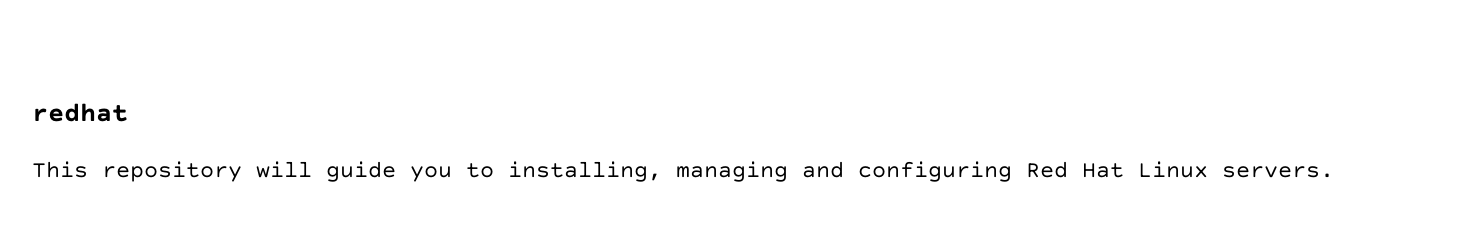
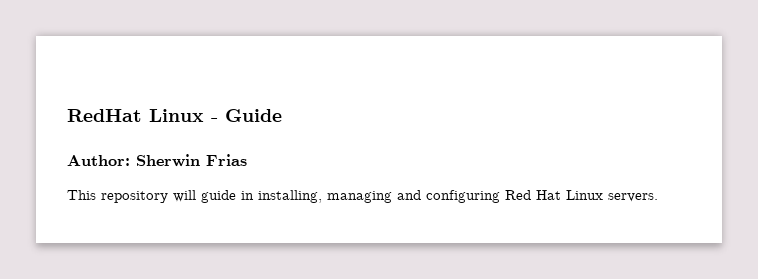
- redhat
+ RedHat Linux - Guide
+ Author: Sherwin Frias
- This repository will guide you to installing, managing and configuring Red Hat Linux servers.
+ This repository will guide in installing, managing and configuring Red Hat Linux servers.

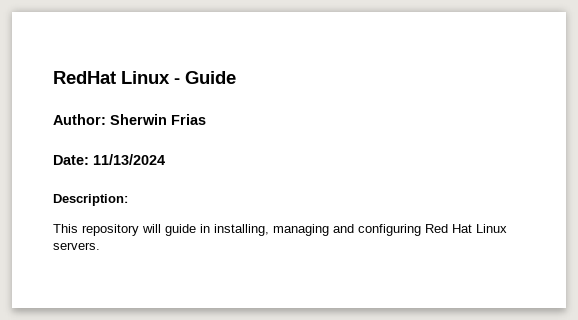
+ Date: 11/13/2024
+ Description:

